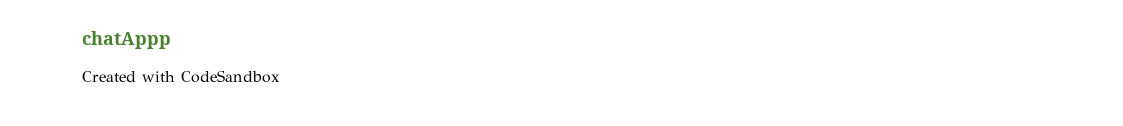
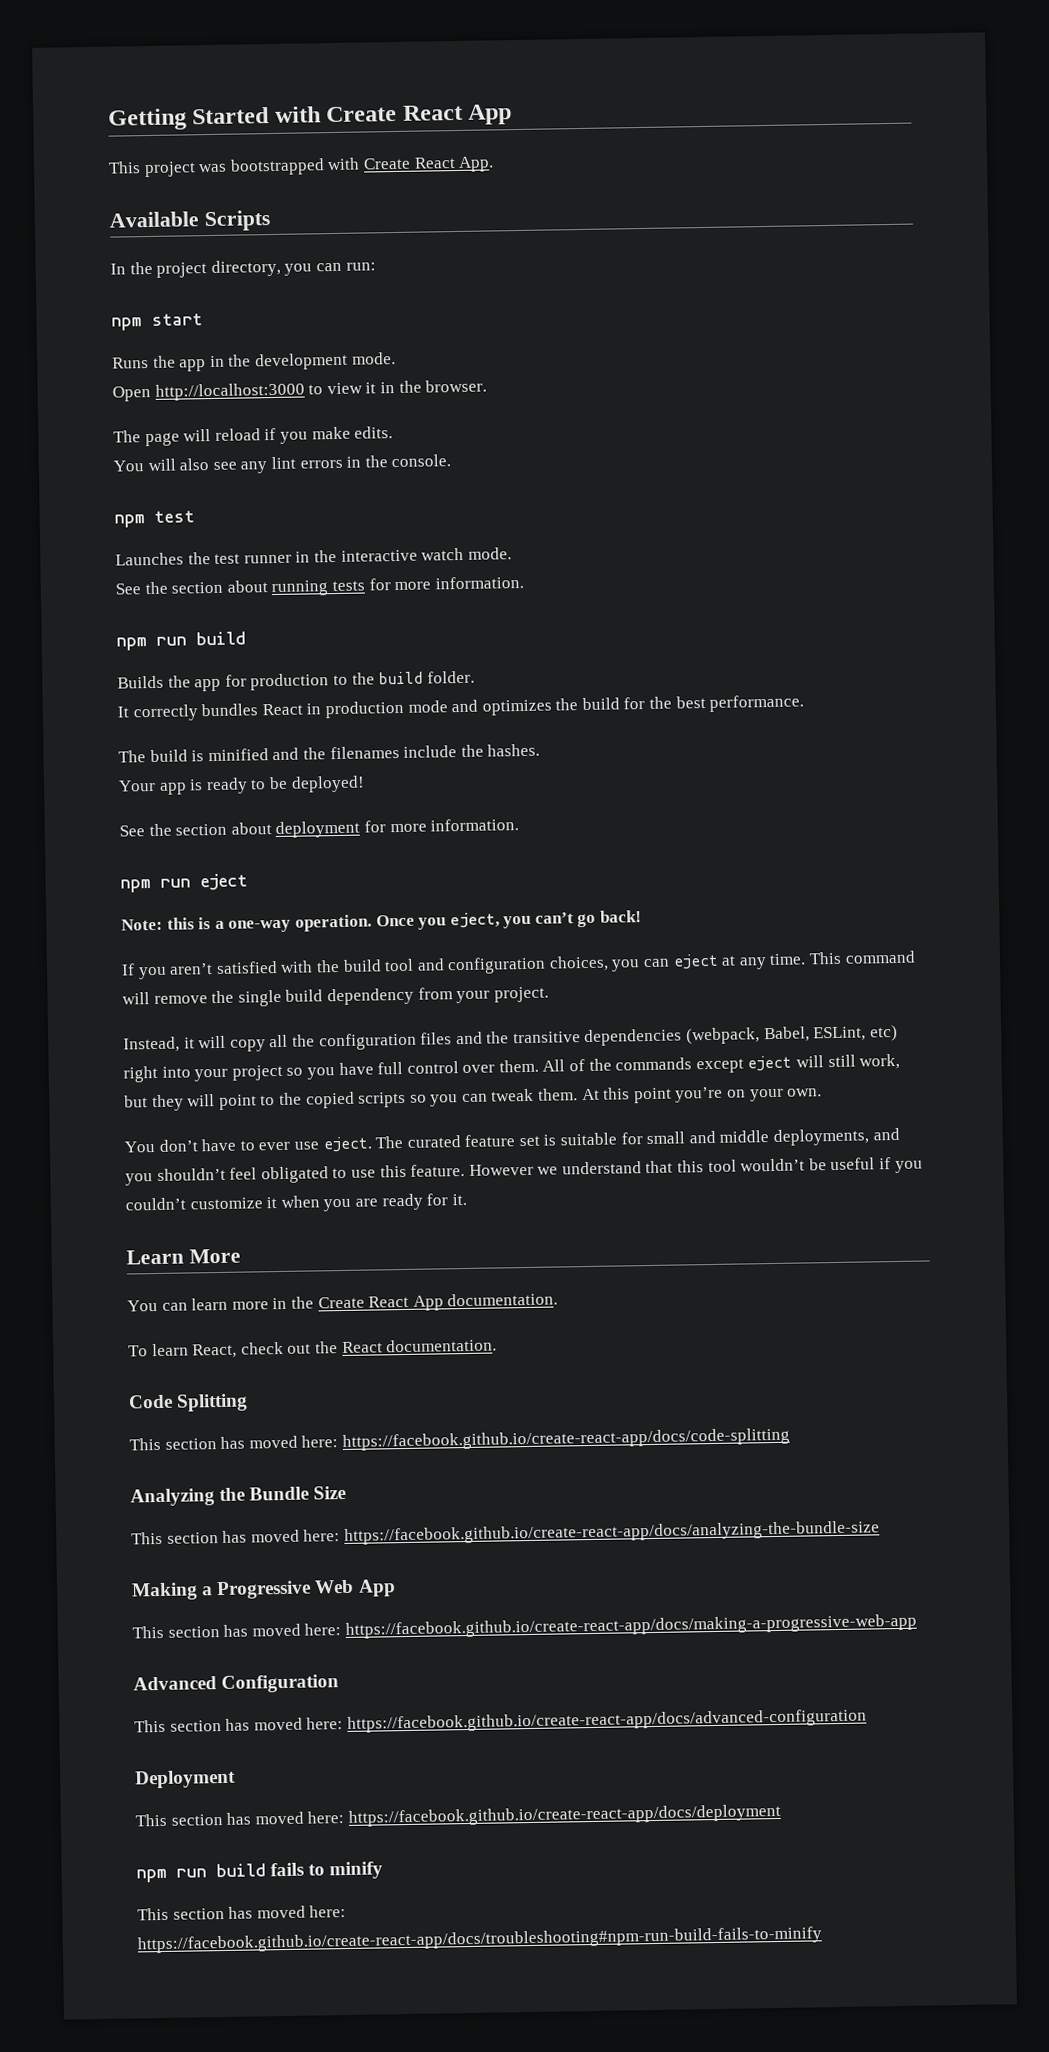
- chatAppp
- Created with CodeSandbox
+ Getting Started with Create React App
+ This project was bootstrapped with Create React App.
+ Available Scripts
+ In the project directory, you can run:
+ npm start
+ Runs the app in the development mode.
+ Open http://localhost:3000 to view it in the browser.
+ The page will reload if you make edits.
+ You will also see any lint errors in the console.
+ npm test
+ Launches the test runner in the interactive watch mode.
+ See the section about running tests for more information.
+ npm run build
+ Builds the app for production to the build folder.
+ It correctly bundles React in production mode and optimizes the build for the best performance.
+ The build is minified and the filenames include the hashes.
+ Your app is ready to be deployed!
+ See the section about deployment for more information.
+ npm run eject
+ Note: this is a one-way operation. Once you eject, you can’t go back!
+ If you aren’t satisfied with the build tool and configuration choices, you can eject at any time. This command will remove the single build dependency from your project.
+ Instead, it will copy all the configuration files and the transitive dependencies (webpack, Babel, ESLint, etc) right into your project so you have full control over them. All of the commands except eject will still work, but they will point to the copied scripts so you can tweak them. At this point you’re on your own.
+ You don’t have to ever use eject. The curated feature set is suitable for small and middle deployments, and you shouldn’t feel obligated to use this feature. However we understand that this tool wouldn’t be useful if you couldn’t customize it when you are ready for it.
+ Learn More
+ You can learn more in the Create React App documentation.
+ To learn React, check out the React documentation.
+ Code Splitting
+ This section has moved here: https://facebook.github.io/create-react-app/docs/code-splitting
+ Analyzing the Bundle Size
+ This section has moved here: https://facebook.github.io/create-react-app/docs/analyzing-the-bundle-size
+ Making a Progressive Web App
+ This section has moved here: https://facebook.github.io/create-react-app/docs/making-a-progressive-web-app
+ Advanced Configuration
+ This section has moved here: https://facebook.github.io/create-react-app/docs/advanced-configuration
+ Deployment
+ This section has moved here: https://facebook.github.io/create-react-app/docs/deployment
+ npm run build fails to minify
+ This section has moved here: https://facebook.github.io/create-react-app/docs/troubleshooting#npm-run-build-fails-to-minify

